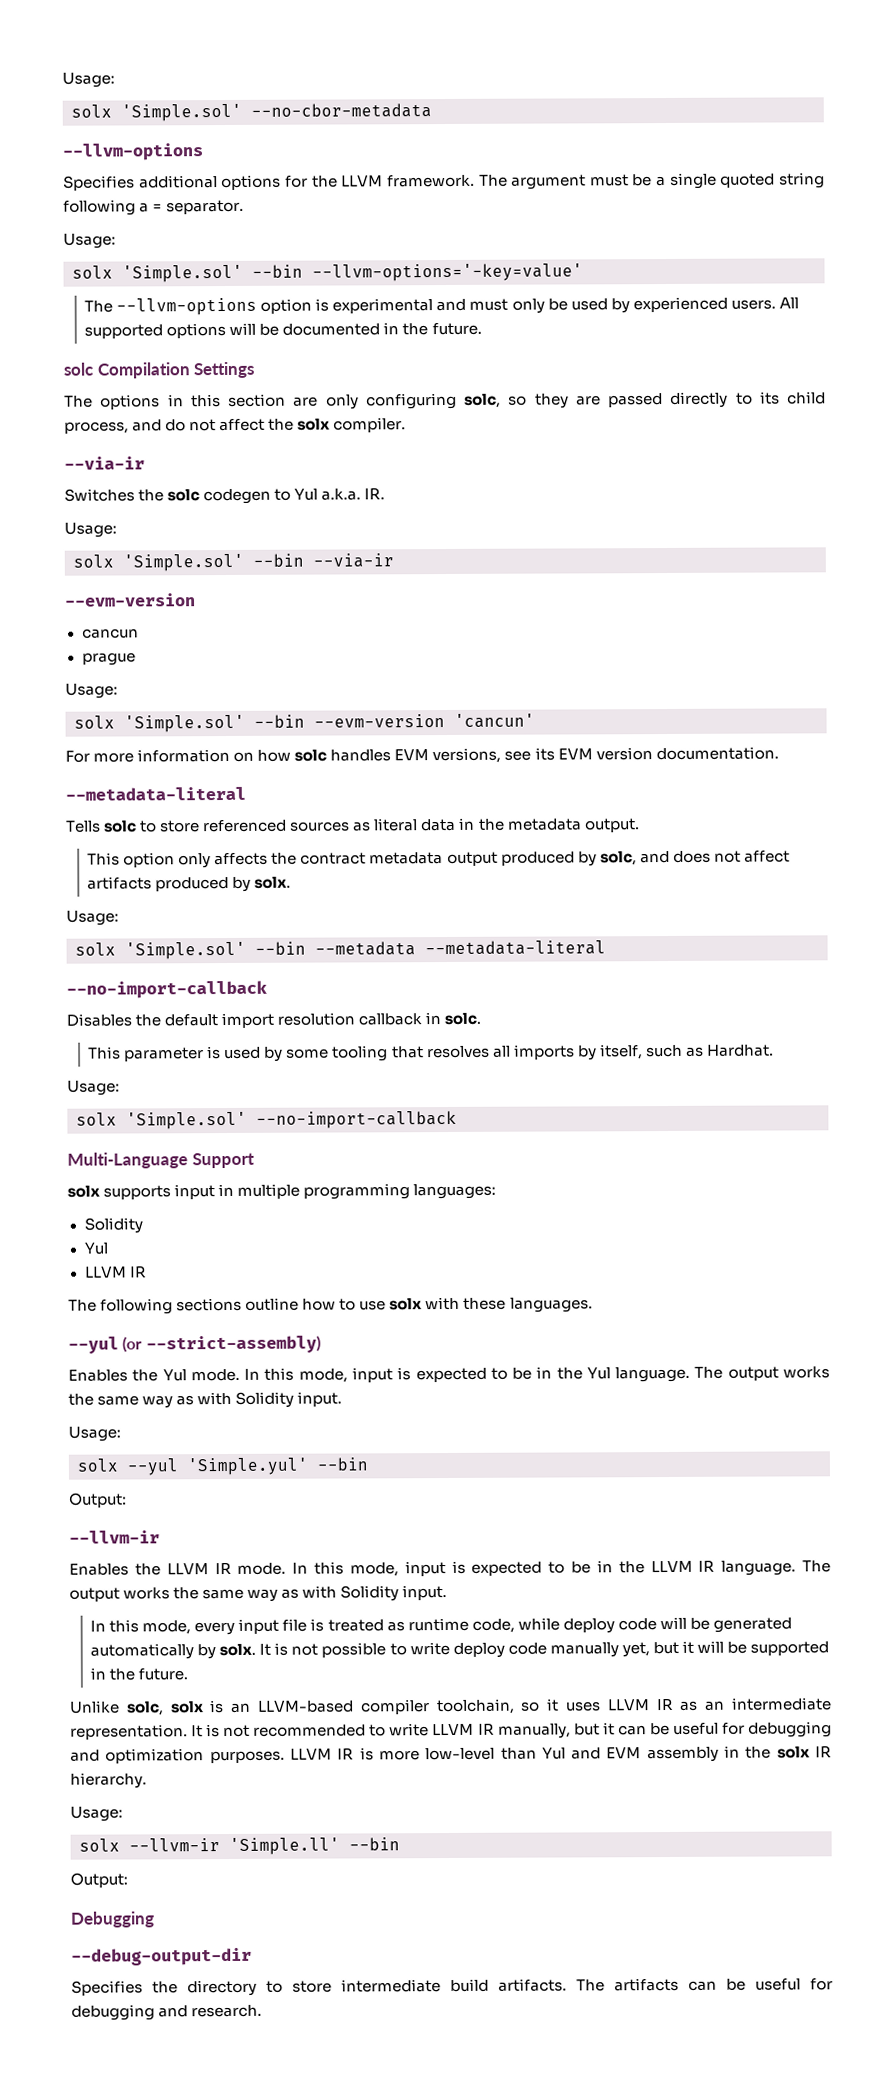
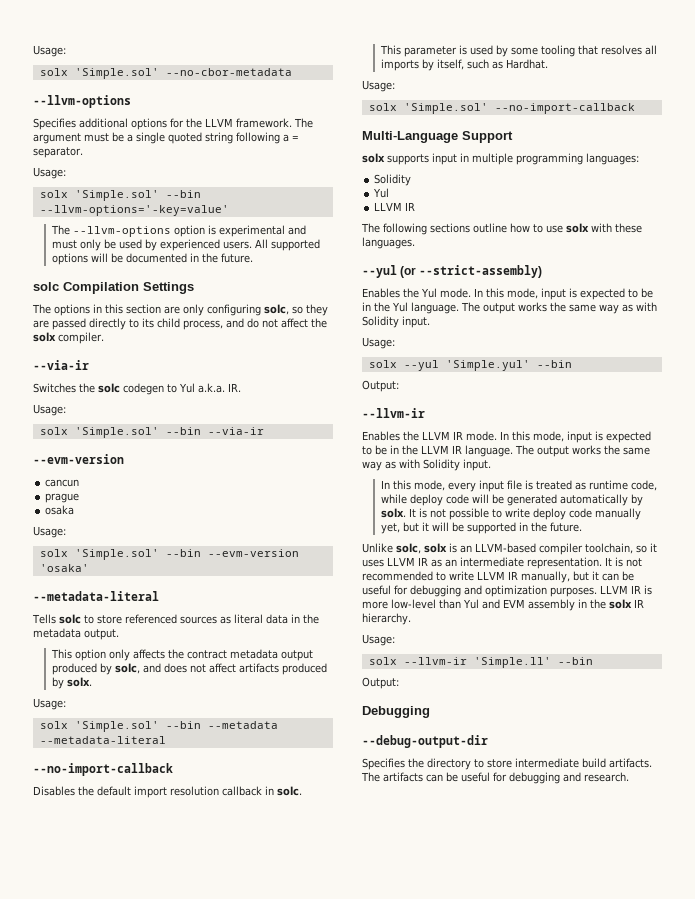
+ osaka
- solx 'Simple.sol' --bin --evm-version 'cancun'
- For more information on how solc handles EVM versions, see its EVM version documentation.
+ solx 'Simple.sol' --bin --evm-version 'osaka'

